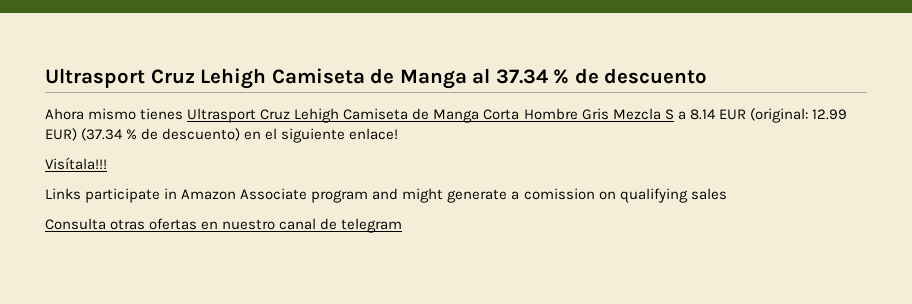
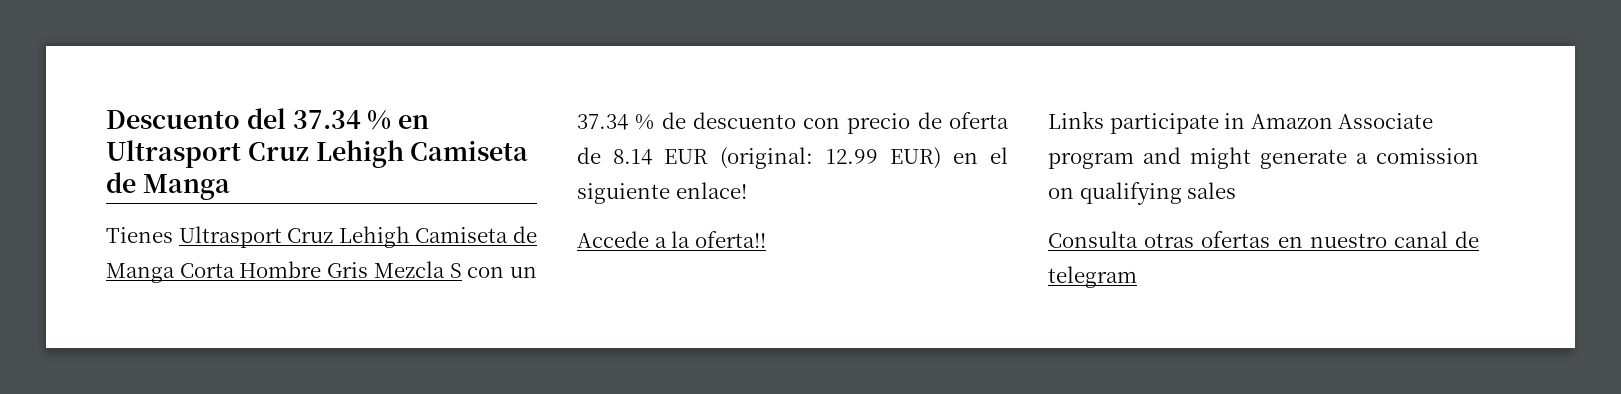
- Ultrasport Cruz Lehigh Camiseta de Manga al 37.34 % de descuento
- Ahora mismo tienes Ultrasport Cruz Lehigh Camiseta de Manga Corta Hombre Gris Mezcla S a 8.14 EUR (original: 12.99 EUR) (37.34 % de descuento) en el siguiente enlace!
+ Descuento del 37.34 % en Ultrasport Cruz Lehigh Camiseta de Manga
+ Tienes Ultrasport Cruz Lehigh Camiseta de Manga Corta Hombre Gris Mezcla S con un 37.34 % de descuento con precio de oferta de 8.14 EUR (original: 12.99 EUR) en el siguiente enlace!
- Visítala!!!
+ Accede a la oferta!!

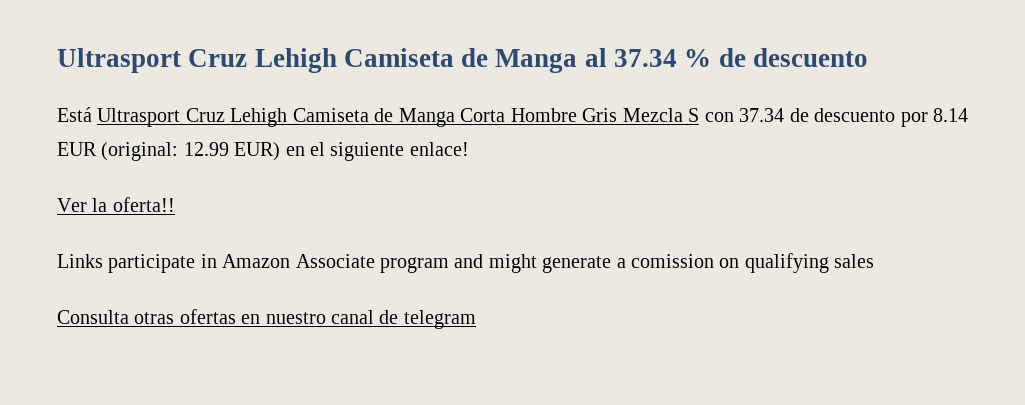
- Descuento del 37.34 % en Ultrasport Cruz Lehigh Camiseta de Manga
- Tienes Ultrasport Cruz Lehigh Camiseta de Manga Corta Hombre Gris Mezcla S con un 37.34 % de descuento con precio de oferta de 8.14 EUR (original: 12.99 EUR) en el siguiente enlace!
+ Ultrasport Cruz Lehigh Camiseta de Manga al 37.34 % de descuento
+ Está Ultrasport Cruz Lehigh Camiseta de Manga Corta Hombre Gris Mezcla S con 37.34 de descuento por 8.14 EUR (original: 12.99 EUR) en el siguiente enlace!
- Accede a la oferta!!
+ Ver la oferta!!

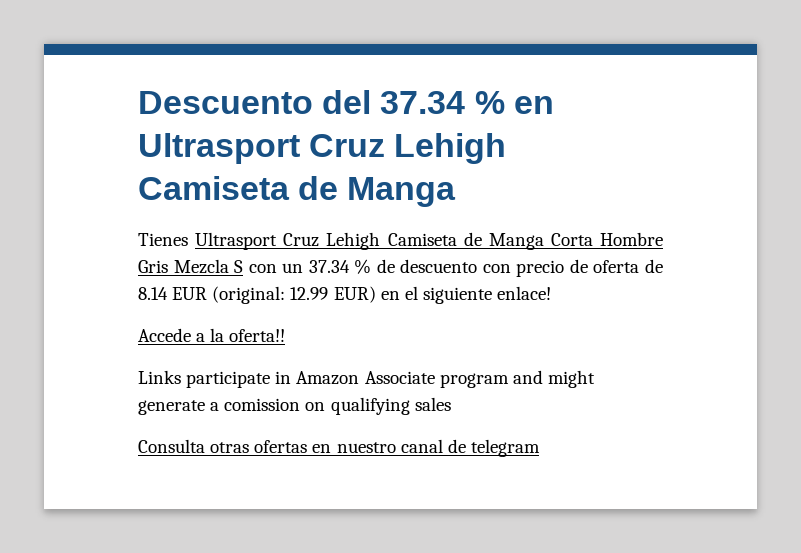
- Ultrasport Cruz Lehigh Camiseta de Manga al 37.34 % de descuento
- Está Ultrasport Cruz Lehigh Camiseta de Manga Corta Hombre Gris Mezcla S con 37.34 de descuento por 8.14 EUR (original: 12.99 EUR) en el siguiente enlace!
+ Descuento del 37.34 % en Ultrasport Cruz Lehigh Camiseta de Manga
+ Tienes Ultrasport Cruz Lehigh Camiseta de Manga Corta Hombre Gris Mezcla S con un 37.34 % de descuento con precio de oferta de 8.14 EUR (original: 12.99 EUR) en el siguiente enlace!
- Ver la oferta!!
+ Accede a la oferta!!

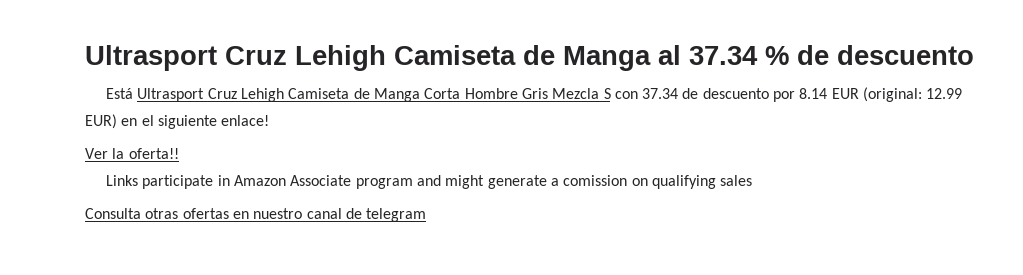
- Descuento del 37.34 % en Ultrasport Cruz Lehigh Camiseta de Manga
- Tienes Ultrasport Cruz Lehigh Camiseta de Manga Corta Hombre Gris Mezcla S con un 37.34 % de descuento con precio de oferta de 8.14 EUR (original: 12.99 EUR) en el siguiente enlace!
+ Ultrasport Cruz Lehigh Camiseta de Manga al 37.34 % de descuento
+ Está Ultrasport Cruz Lehigh Camiseta de Manga Corta Hombre Gris Mezcla S con 37.34 de descuento por 8.14 EUR (original: 12.99 EUR) en el siguiente enlace!
- Accede a la oferta!!
+ Ver la oferta!!

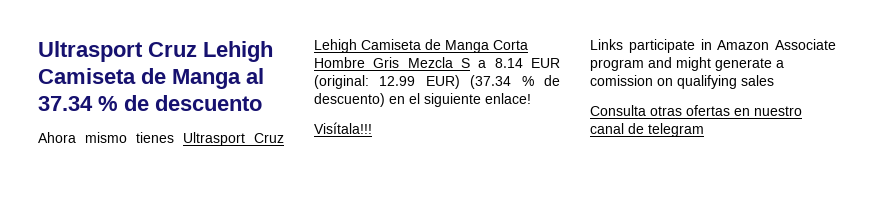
- Está Ultrasport Cruz Lehigh Camiseta de Manga Corta Hombre Gris Mezcla S con 37.34 de descuento por 8.14 EUR (original: 12.99 EUR) en el siguiente enlace!
+ Ahora mismo tienes Ultrasport Cruz Lehigh Camiseta de Manga Corta Hombre Gris Mezcla S a 8.14 EUR (original: 12.99 EUR) (37.34 % de descuento) en el siguiente enlace!
- Ver la oferta!!
+ Visítala!!!

